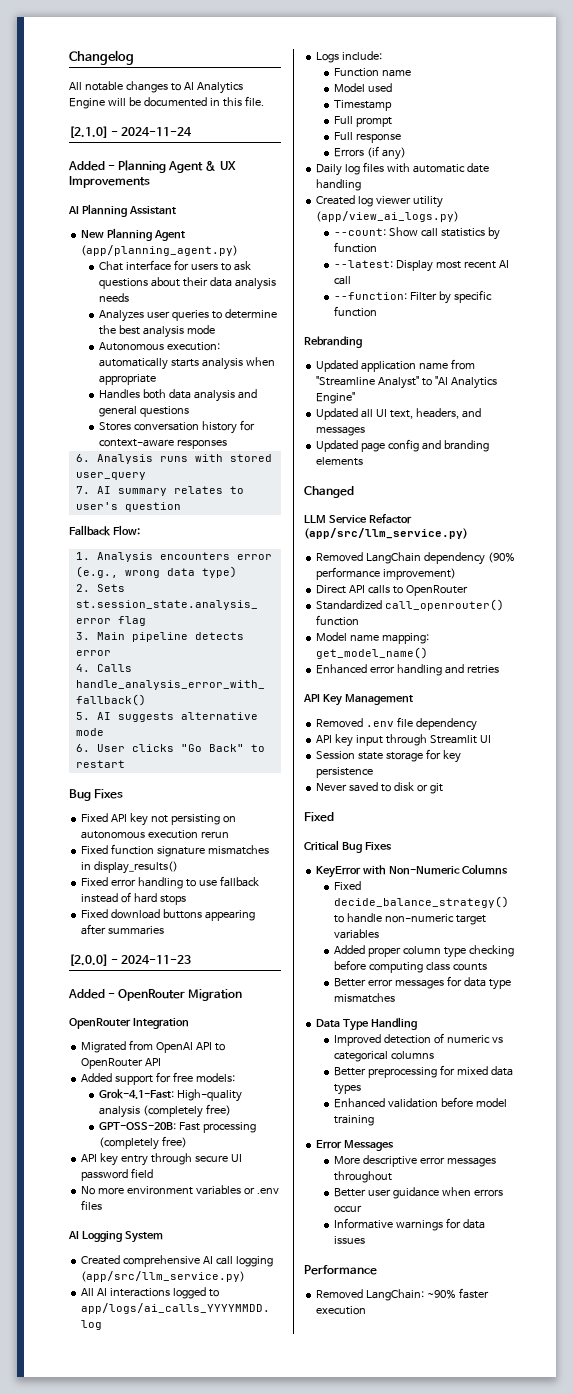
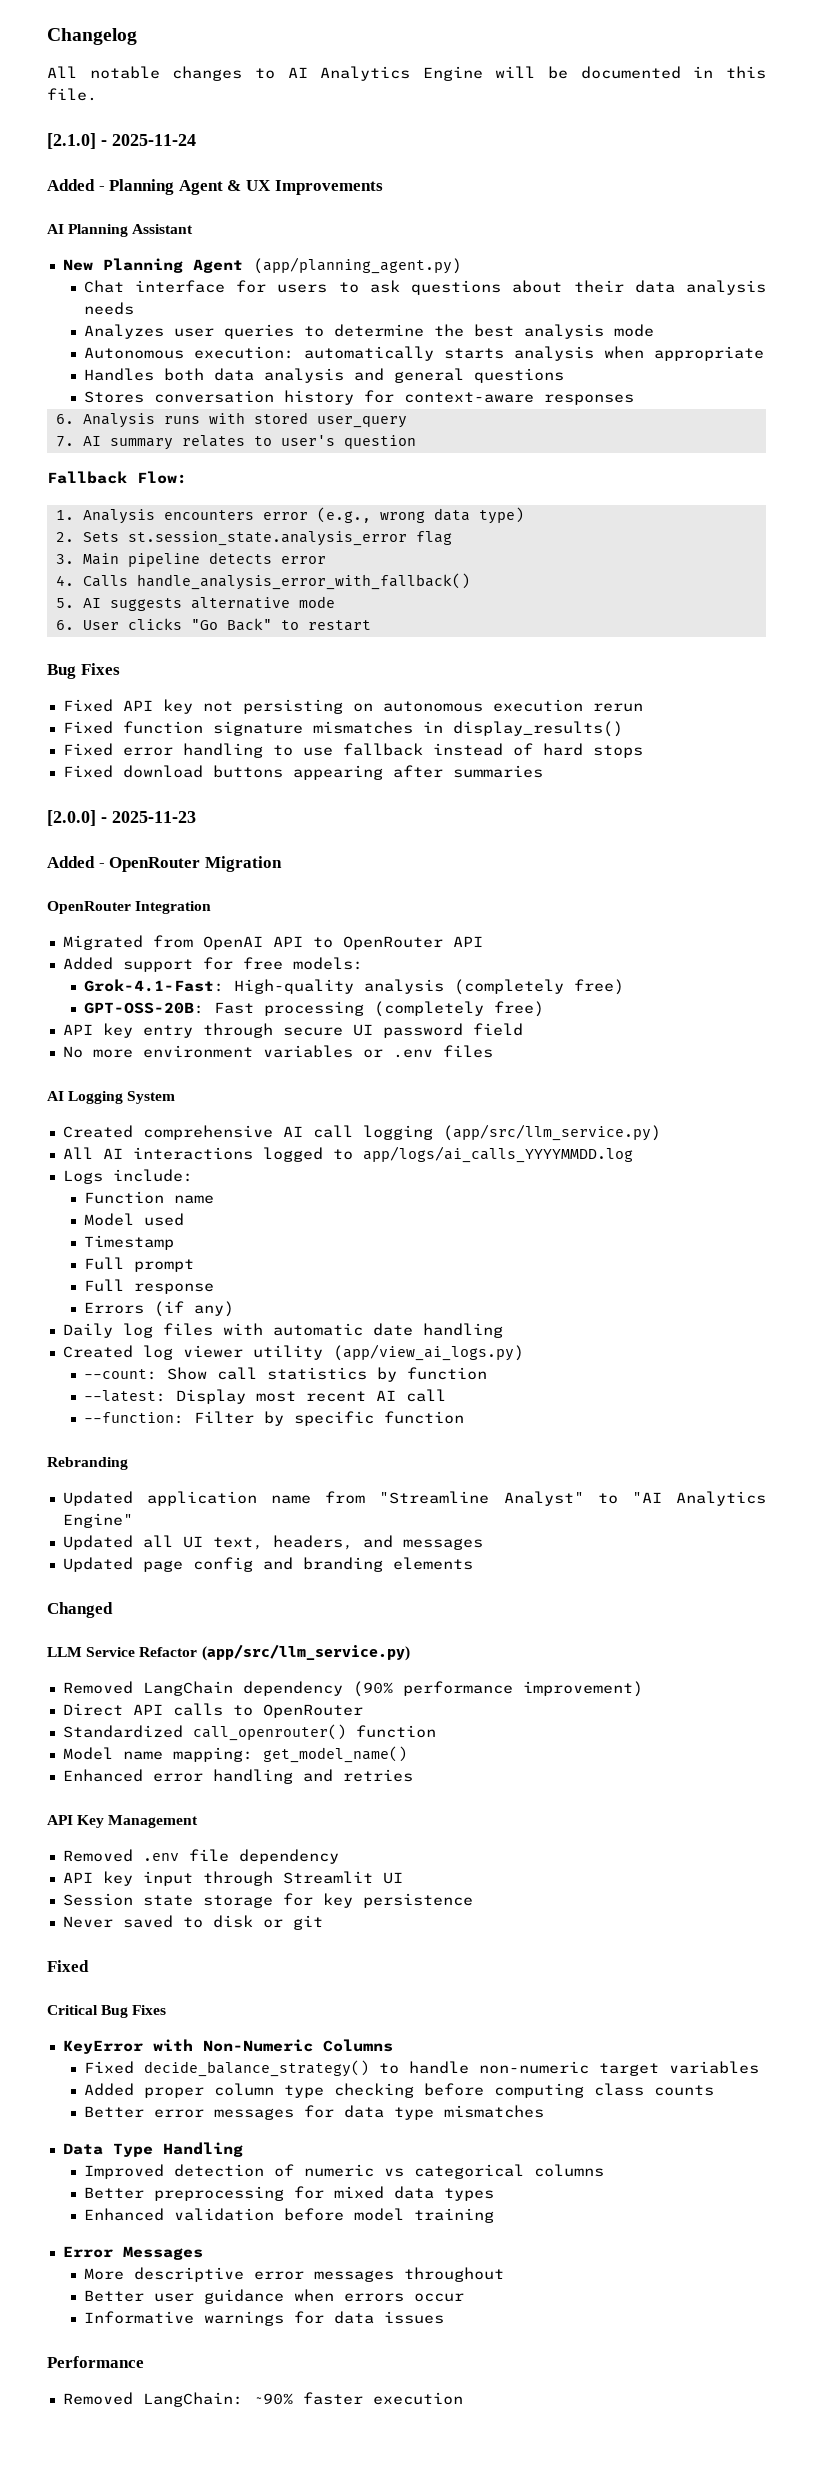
- [2.1.0] - 2024-11-24
+ [2.1.0] - 2025-11-24
- [2.0.0] - 2024-11-23
+ [2.0.0] - 2025-11-23

